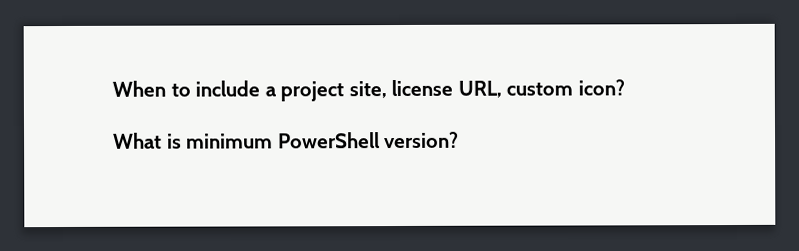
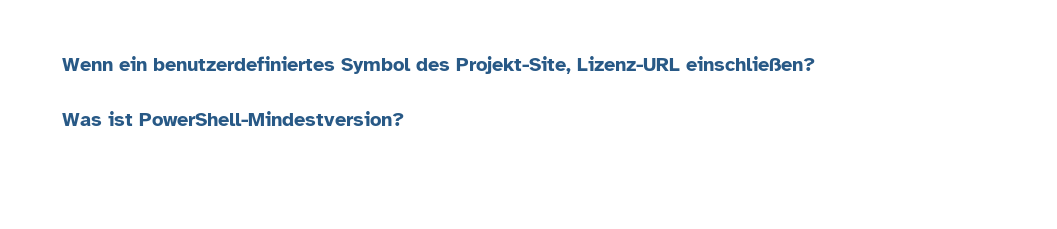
- When to include a project site, license URL, custom icon?
- What is minimum PowerShell version?
+ Wenn ein benutzerdefiniertes Symbol des Projekt-Site, Lizenz-URL einschließen?
+ Was ist PowerShell-Mindestversion?

